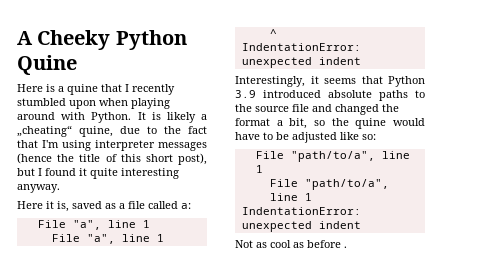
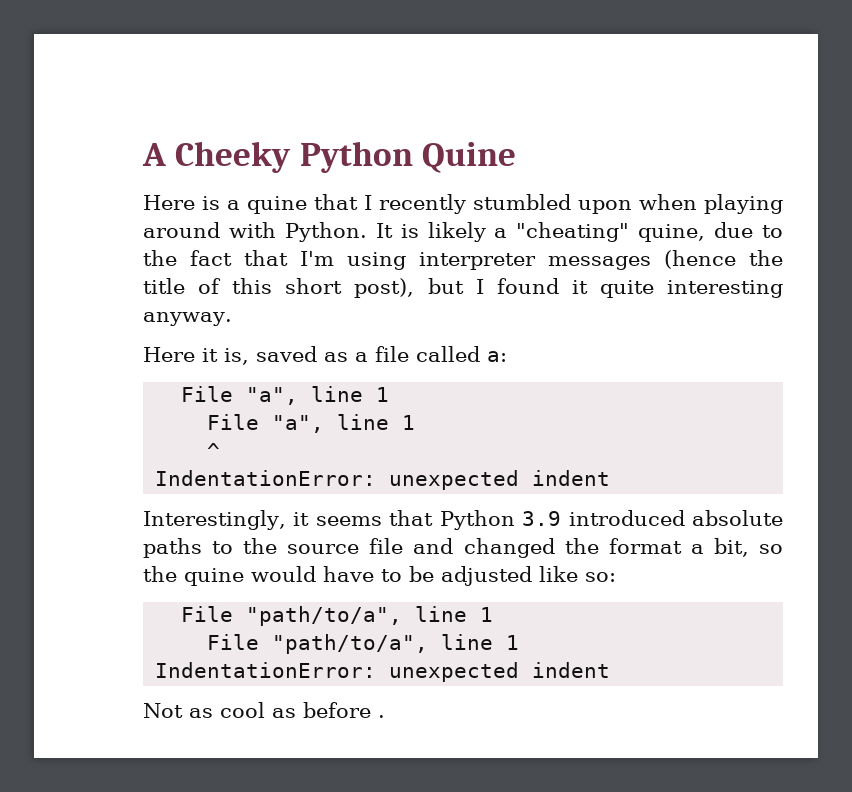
- It is likely a „cheating“ quine, due to the fact that I'm using interpreter messages (hence the title of this short post), but I found it quite interesting anyway.
+ It is likely a "cheating" quine, due to the fact that I'm using interpreter messages (hence the title of this short post), but I found it quite interesting anyway.

